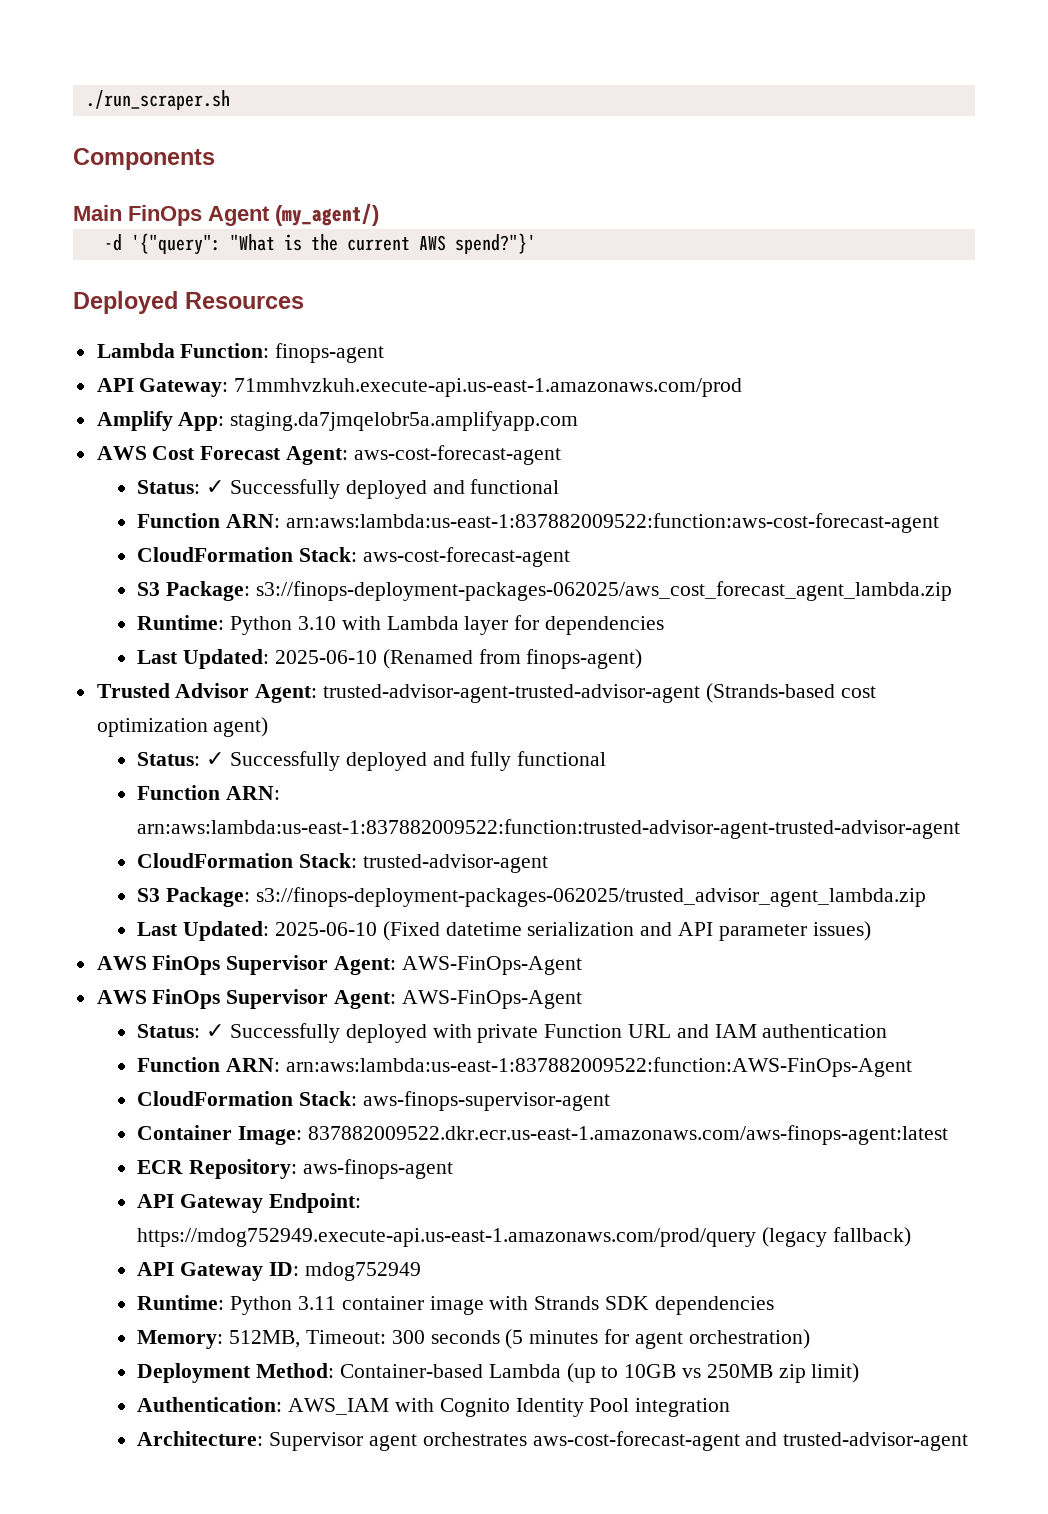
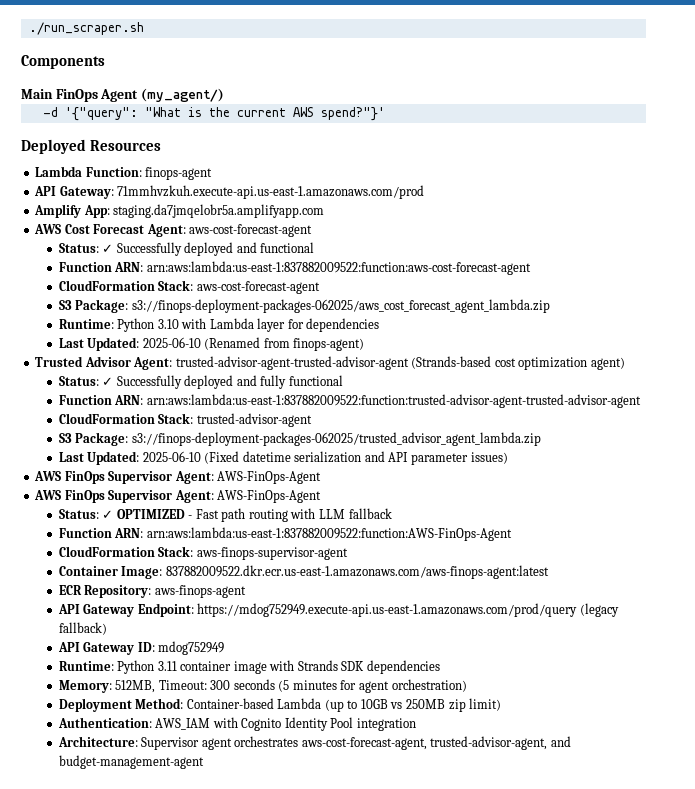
- Status: ✓ Successfully deployed with private Function URL and IAM authentication
+ Status: ✓ OPTIMIZED - Fast path routing with LLM fallback
- Architecture: Supervisor agent orchestrates aws-cost-forecast-agent and trusted-advisor-agent
+ Architecture: Supervisor agent orchestrates aws-cost-forecast-agent, trusted-advisor-agent, and budget-management-agent

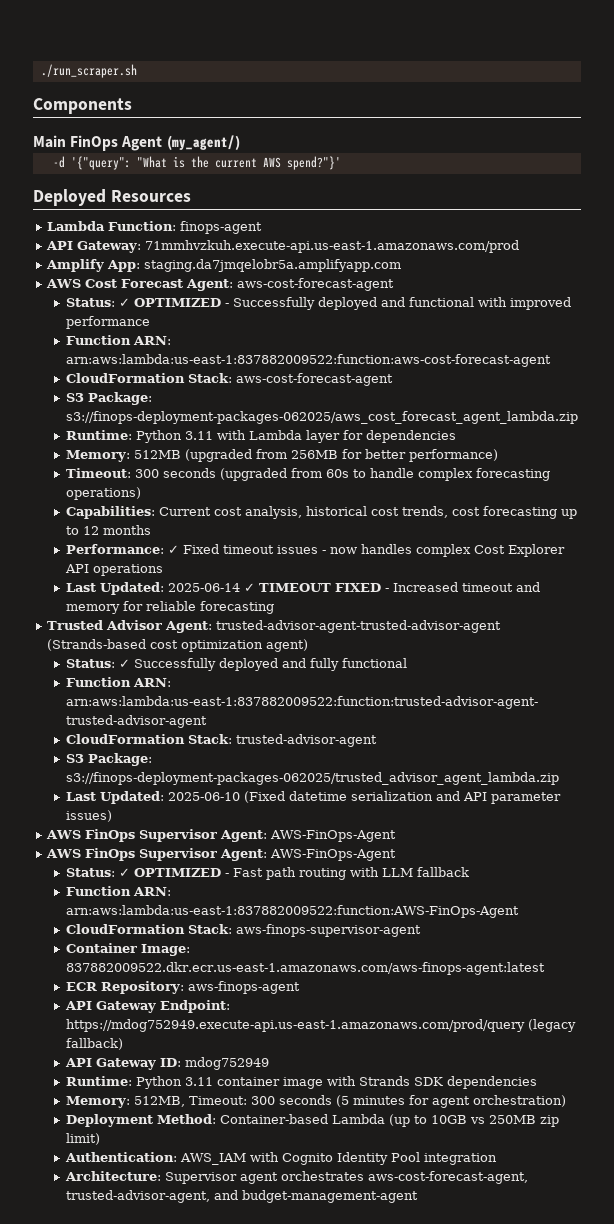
- Status: ✓ Successfully deployed and functional
+ Status: ✓ OPTIMIZED - Successfully deployed and functional with improved performance
- Runtime: Python 3.10 with Lambda layer for dependencies
+ Runtime: Python 3.11 with Lambda layer for dependencies
- Last Updated: 2025-06-10 (Renamed from finops-agent)
+ Memory: 512MB (upgraded from 256MB for better performance)
+ Timeout: 300 seconds (upgraded from 60s to handle complex forecasting operations)
+ Capabilities: Current cost analysis, historical cost trends, cost forecasting up to 12 months
+ Performance: ✓ Fixed timeout issues - now handles complex Cost Explorer API operations
+ Last Updated: 2025-06-14 ✓ TIMEOUT FIXED - Increased timeout and memory for reliable forecasting

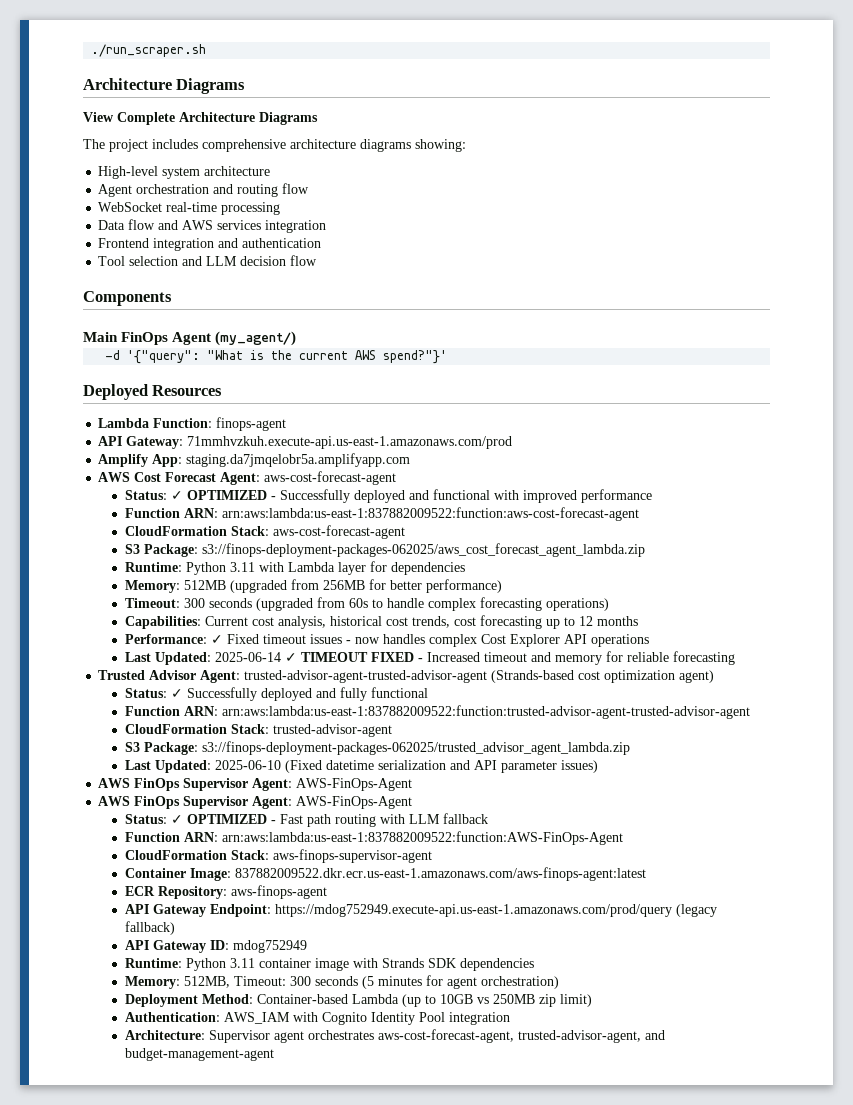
  ./run_scraper.sh
+ Architecture Diagrams
+ View Complete Architecture Diagrams
+ The project includes comprehensive architecture diagrams showing:
+ High-level system architecture
+ Agent orchestration and routing flow
+ WebSocket real-time processing
+ Data flow and AWS services integration
+ Frontend integration and authentication
+ Tool selection and LLM decision flow

